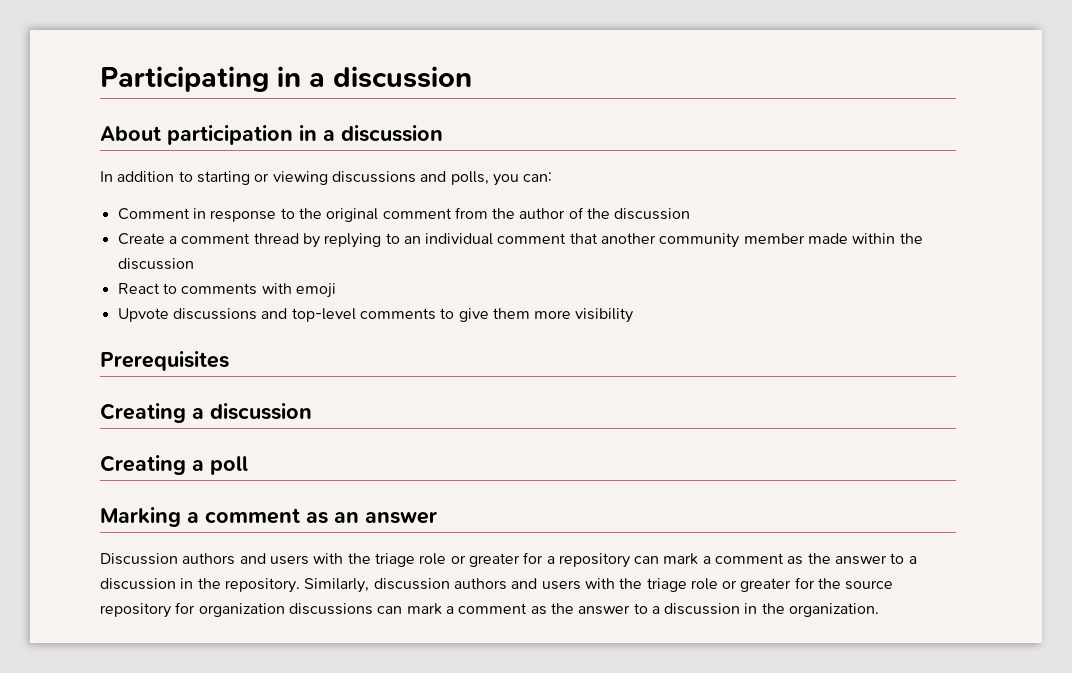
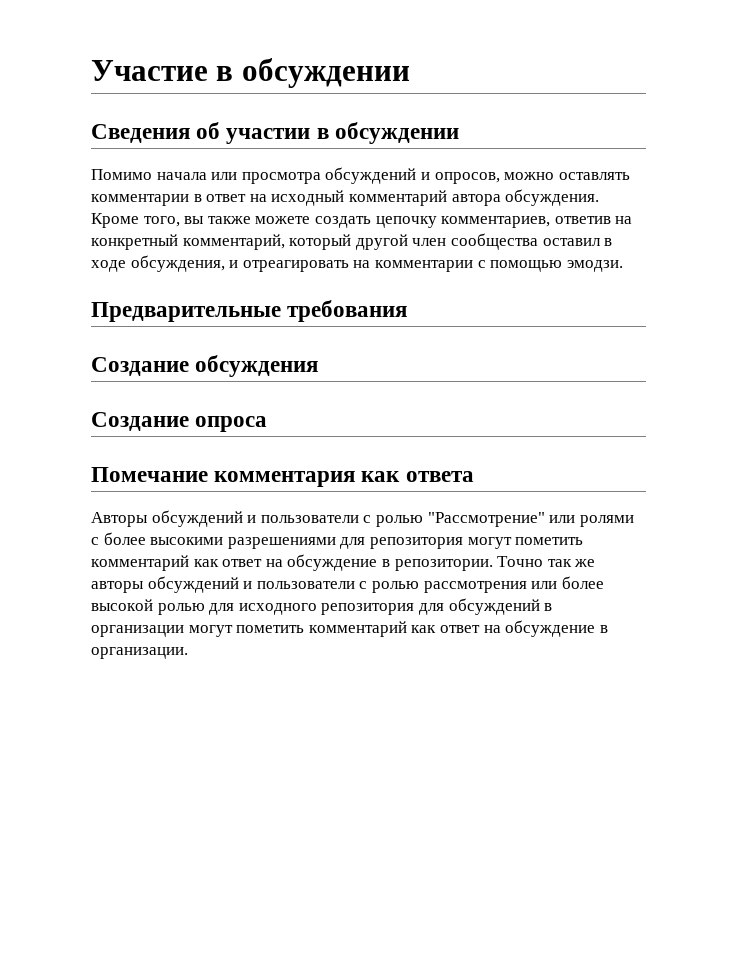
- Participating in a discussion
- About participation in a discussion
- In addition to starting or viewing discussions and polls, you can:
- Comment in response to the original comment from the author of the discussion
- Create a comment thread by replying to an individual comment that another community member made within the discussion
- React to comments with emoji
- Upvote discussions and top-level comments to give them more visibility
- Prerequisites
- Creating a discussion
- Creating a poll
- Marking a comment as an answer
- Discussion authors and users with the triage role or greater for a repository can mark a comment as the answer to a discussion in the repository. Similarly, discussion authors and users with the triage role or greater for the source repository for organization discussions can mark a comment as the answer to a discussion in the organization.
+ Участие в обсуждении
+ Сведения об участии в обсуждении
+ Помимо начала или просмотра обсуждений и опросов, можно оставлять комментарии в ответ на исходный комментарий автора обсуждения. Кроме того, вы также можете создать цепочку комментариев, ответив на конкретный комментарий, который другой член сообщества оставил в ходе обсуждения, и отреагировать на комментарии с помощью эмодзи.
+ Предварительные требования
+ Создание обсуждения
+ Создание опроса
+ Помечание комментария как ответа
+ Авторы обсуждений и пользователи с ролью "Рассмотрение" или ролями с более высокими разрешениями для репозитория могут пометить комментарий как ответ на обсуждение в репозитории. Точно так же авторы обсуждений и пользователи с ролью рассмотрения или более высокой ролью для исходного репозитория для обсуждений в организации могут пометить комментарий как ответ на обсуждение в организации.

